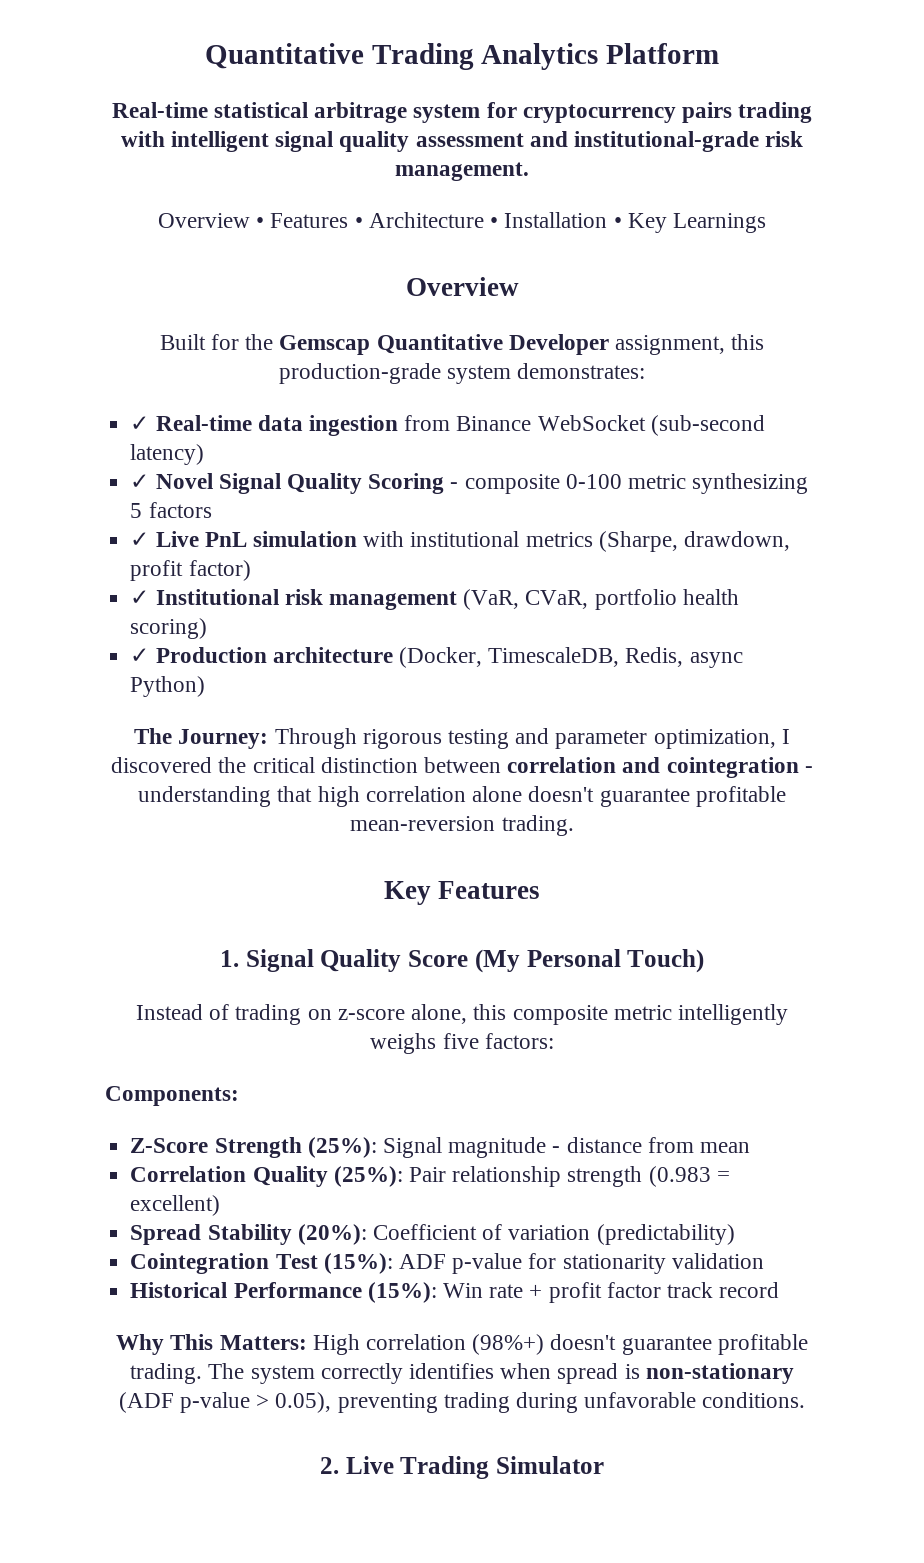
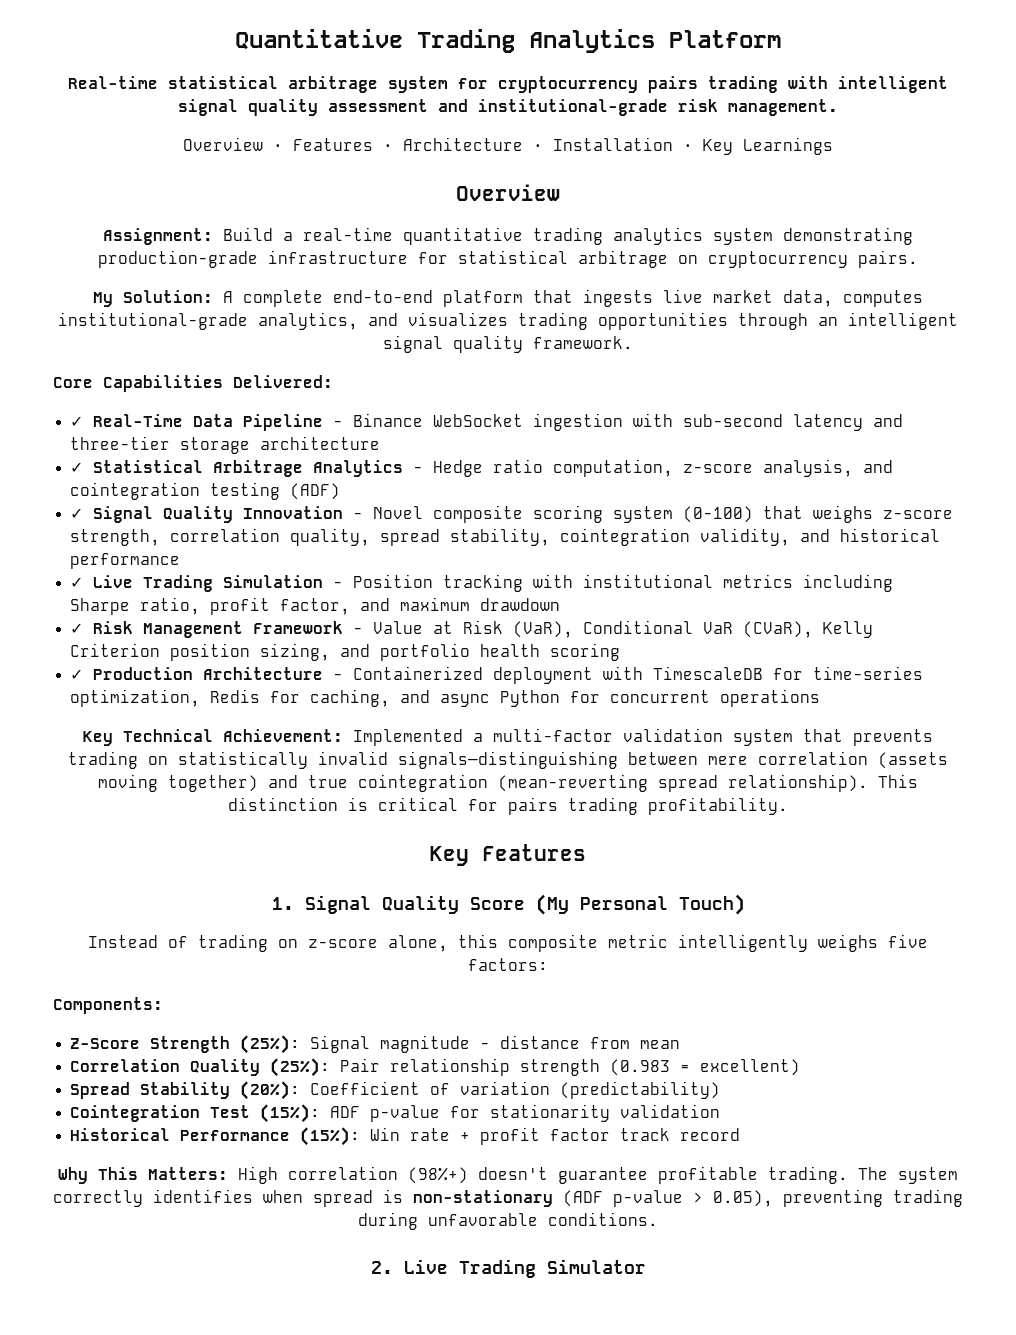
- Built for the Gemscap Quantitative Developer assignment, this production-grade system demonstrates:
- ✓ Real-time data ingestion from Binance WebSocket (sub-second latency)
- ✓ Novel Signal Quality Scoring - composite 0-100 metric synthesizing 5 factors
- ✓ Live PnL simulation with institutional metrics (Sharpe, drawdown, profit factor)
- ✓ Institutional risk management (VaR, CVaR, portfolio health scoring)
+ Assignment: Build a real-time quantitative trading analytics system demonstrating production-grade infrastructure for statistical arbitrage on cryptocurrency pairs.
+ My Solution: A complete end-to-end platform that ingests live market data, computes institutional-grade analytics, and visualizes trading opportunities through an intelligent signal quality framework.
+ Core Capabilities Delivered:
+ ✓ Real-Time Data Pipeline - Binance WebSocket ingestion with sub-second latency and three-tier storage architecture
+ ✓ Statistical Arbitrage Analytics - Hedge ratio computation, z-score analysis, and cointegration testing (ADF)
+ ✓ Signal Quality Innovation - Novel composite scoring system (0-100) that weighs z-score strength, correlation quality, spread stability, cointegration validity, and historical performance
+ ✓ Live Trading Simulation - Position tracking with institutional metrics including Sharpe ratio, profit factor, and maximum drawdown
+ ✓ Risk Management Framework - Value at Risk (VaR), Conditional VaR (CVaR), Kelly Criterion position sizing, and portfolio health scoring
- ✓ Production architecture (Docker, TimescaleDB, Redis, async Python)
- The Journey: Through rigorous testing and parameter optimization, I discovered the critical distinction between correlation and cointegration - understanding that high correlation alone doesn't guarantee profitable mean-reversion trading.
+ ✓ Production Architecture - Containerized deployment with TimescaleDB for time-series optimization, Redis for caching, and async Python for concurrent operations
+ Key Technical Achievement: Implemented a multi-factor validation system that prevents trading on statistically invalid signals—distinguishing between mere correlation (assets moving together) and true cointegration (mean-reverting spread relationship). This distinction is critical for pairs trading profitability.

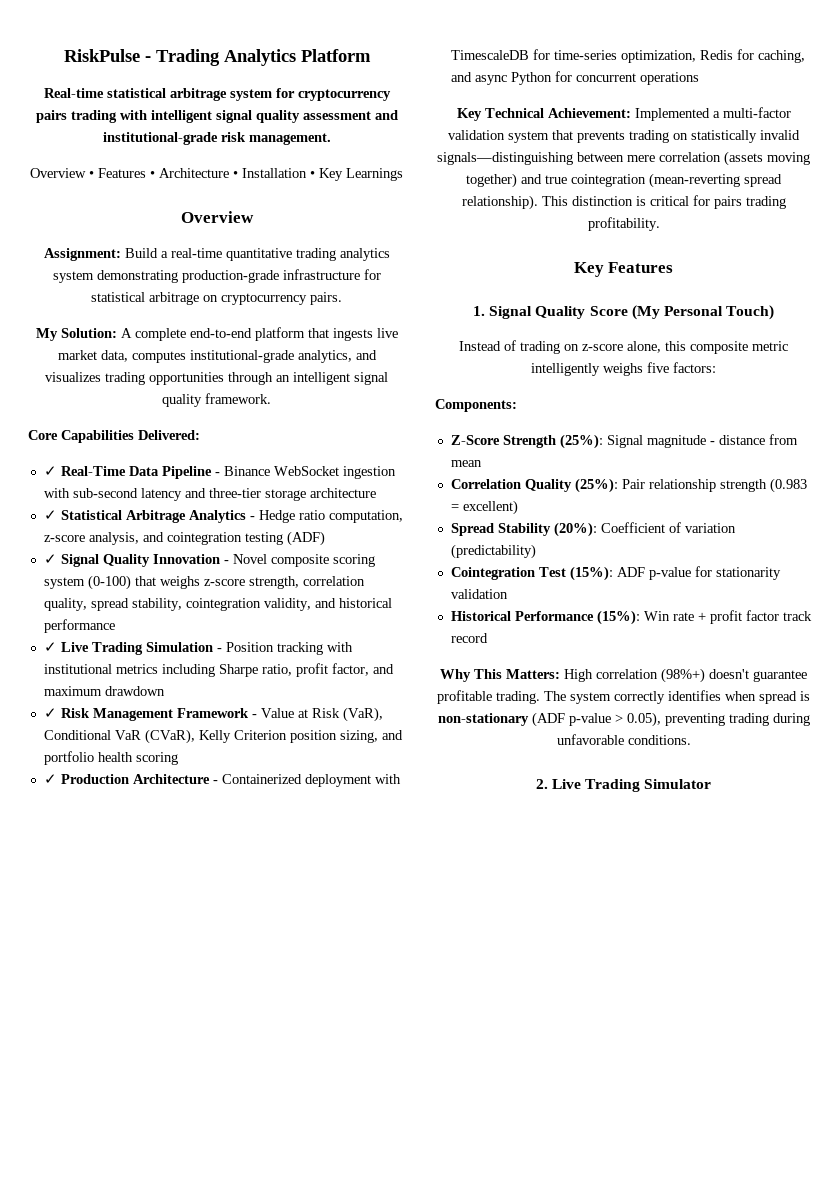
- Quantitative Trading Analytics Platform
+ RiskPulse - Trading Analytics Platform

